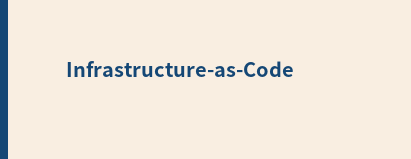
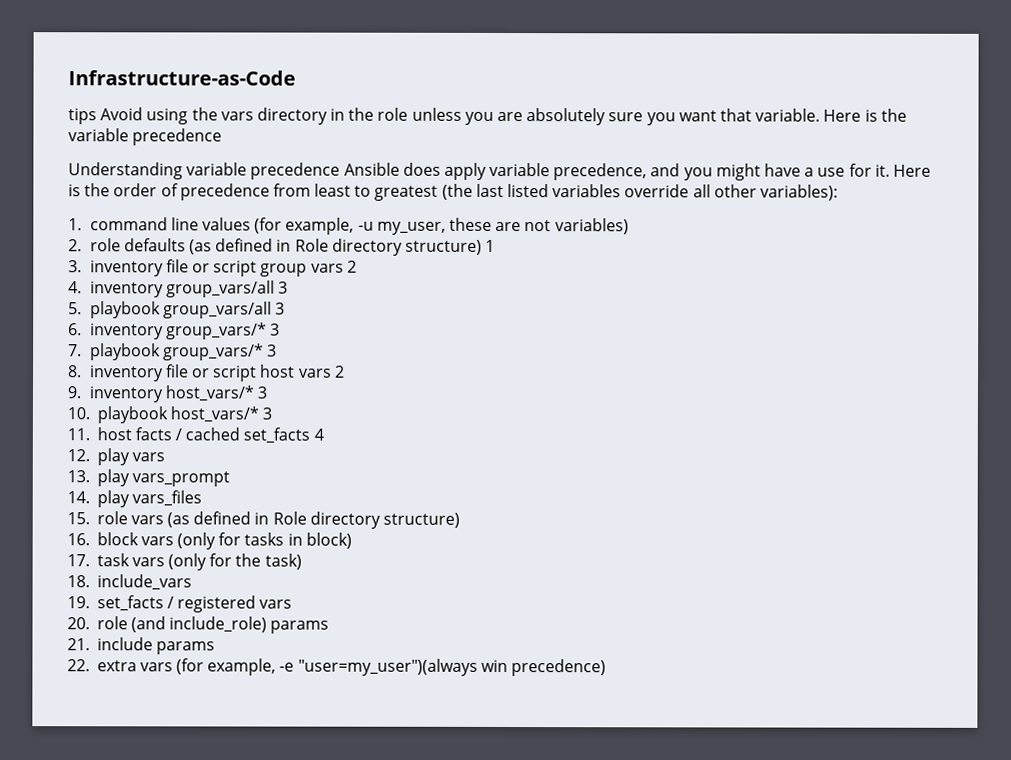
+ tips Avoid using the vars directory in the role unless you are absolutely sure you want that variable. Here is the variable precedence
+ Understanding variable precedence Ansible does apply variable precedence, and you might have a use for it. Here is the order of precedence from least to greatest (the last listed variables override all other variables):
+ 1. command line values (for example, -u my_user, these are not variables)
+ 2. role defaults (as defined in Role directory structure) 1
+ 3. inventory file or script group vars 2
+ 4. inventory group_vars/all 3
+ 5. playbook group_vars/all 3
+ 6. inventory group_vars/* 3
+ 7. playbook group_vars/* 3
+ 8. inventory file or script host vars 2
+ 9. inventory host_vars/* 3
+ 10. playbook host_vars/* 3
+ 11. host facts / cached set_facts 4
+ 12. play vars
+ 13. play vars_prompt
+ 14. play vars_files
+ 15. role vars (as defined in Role directory structure)
+ 16. block vars (only for tasks in block)
+ 17. task vars (only for the task)
+ 18. include_vars
+ 19. set_facts / registered vars
+ 20. role (and include_role) params
+ 21. include params
+ 22. extra vars (for example, -e "user=my_user")(always win precedence)

